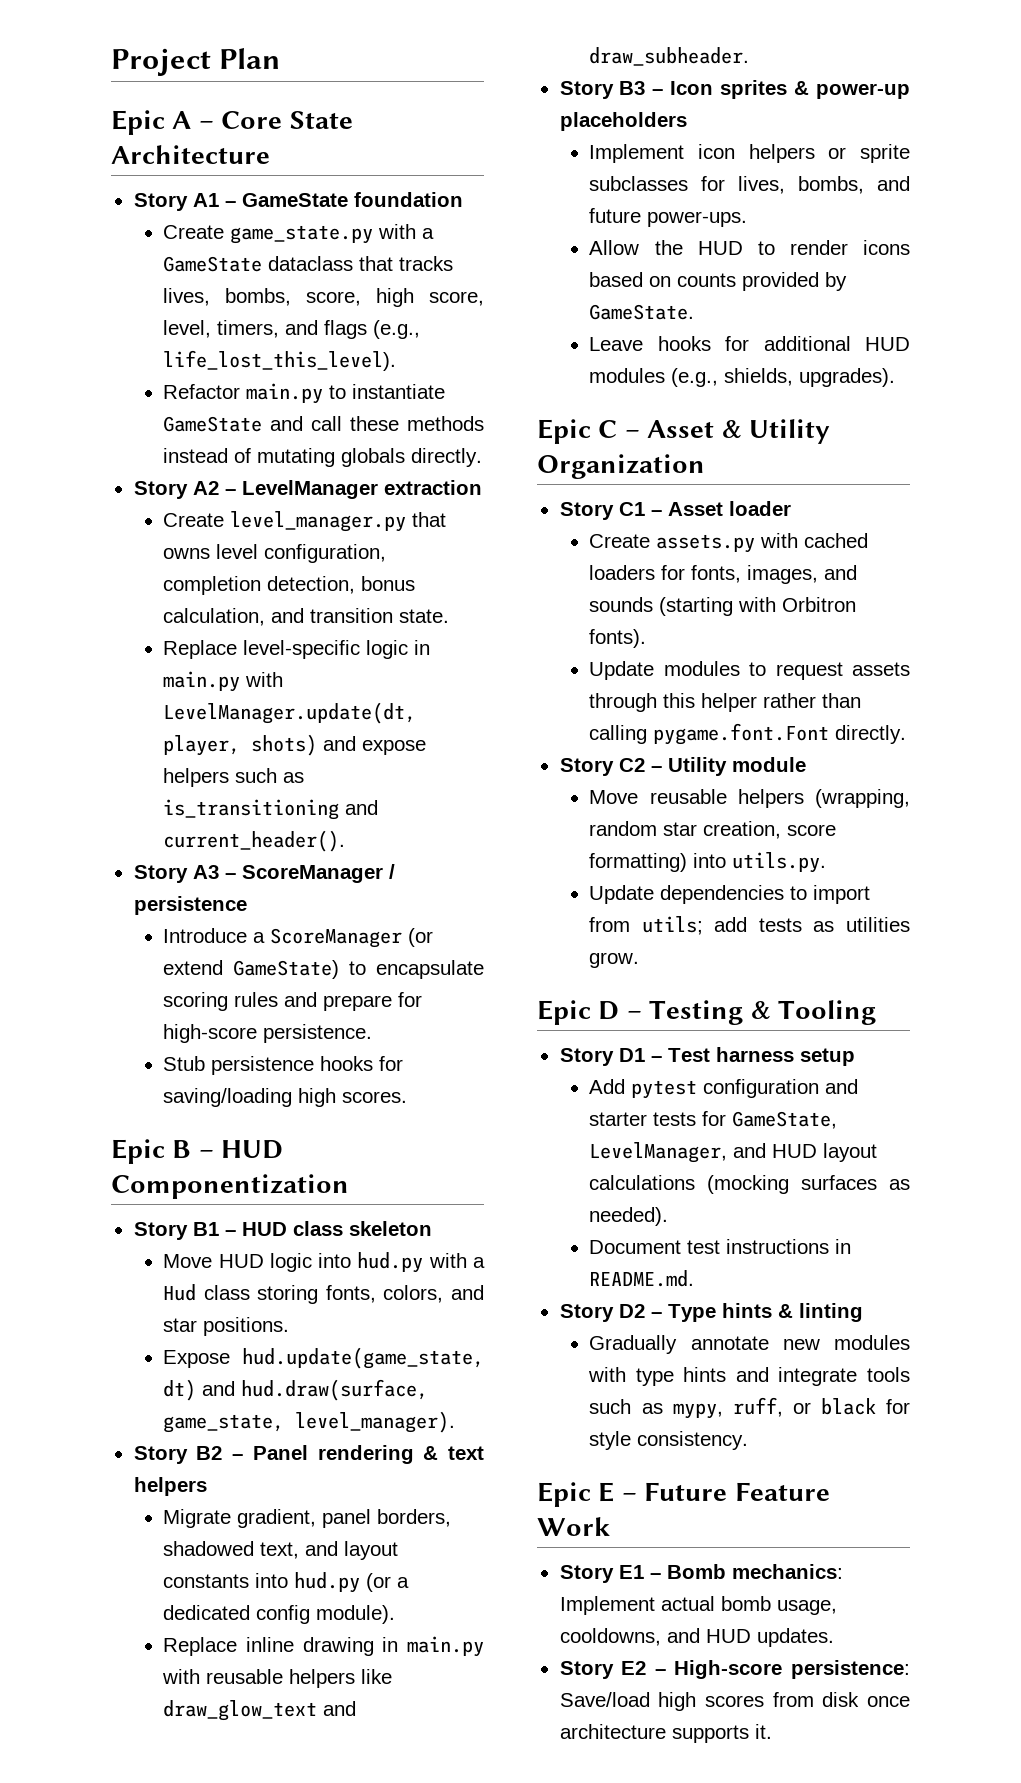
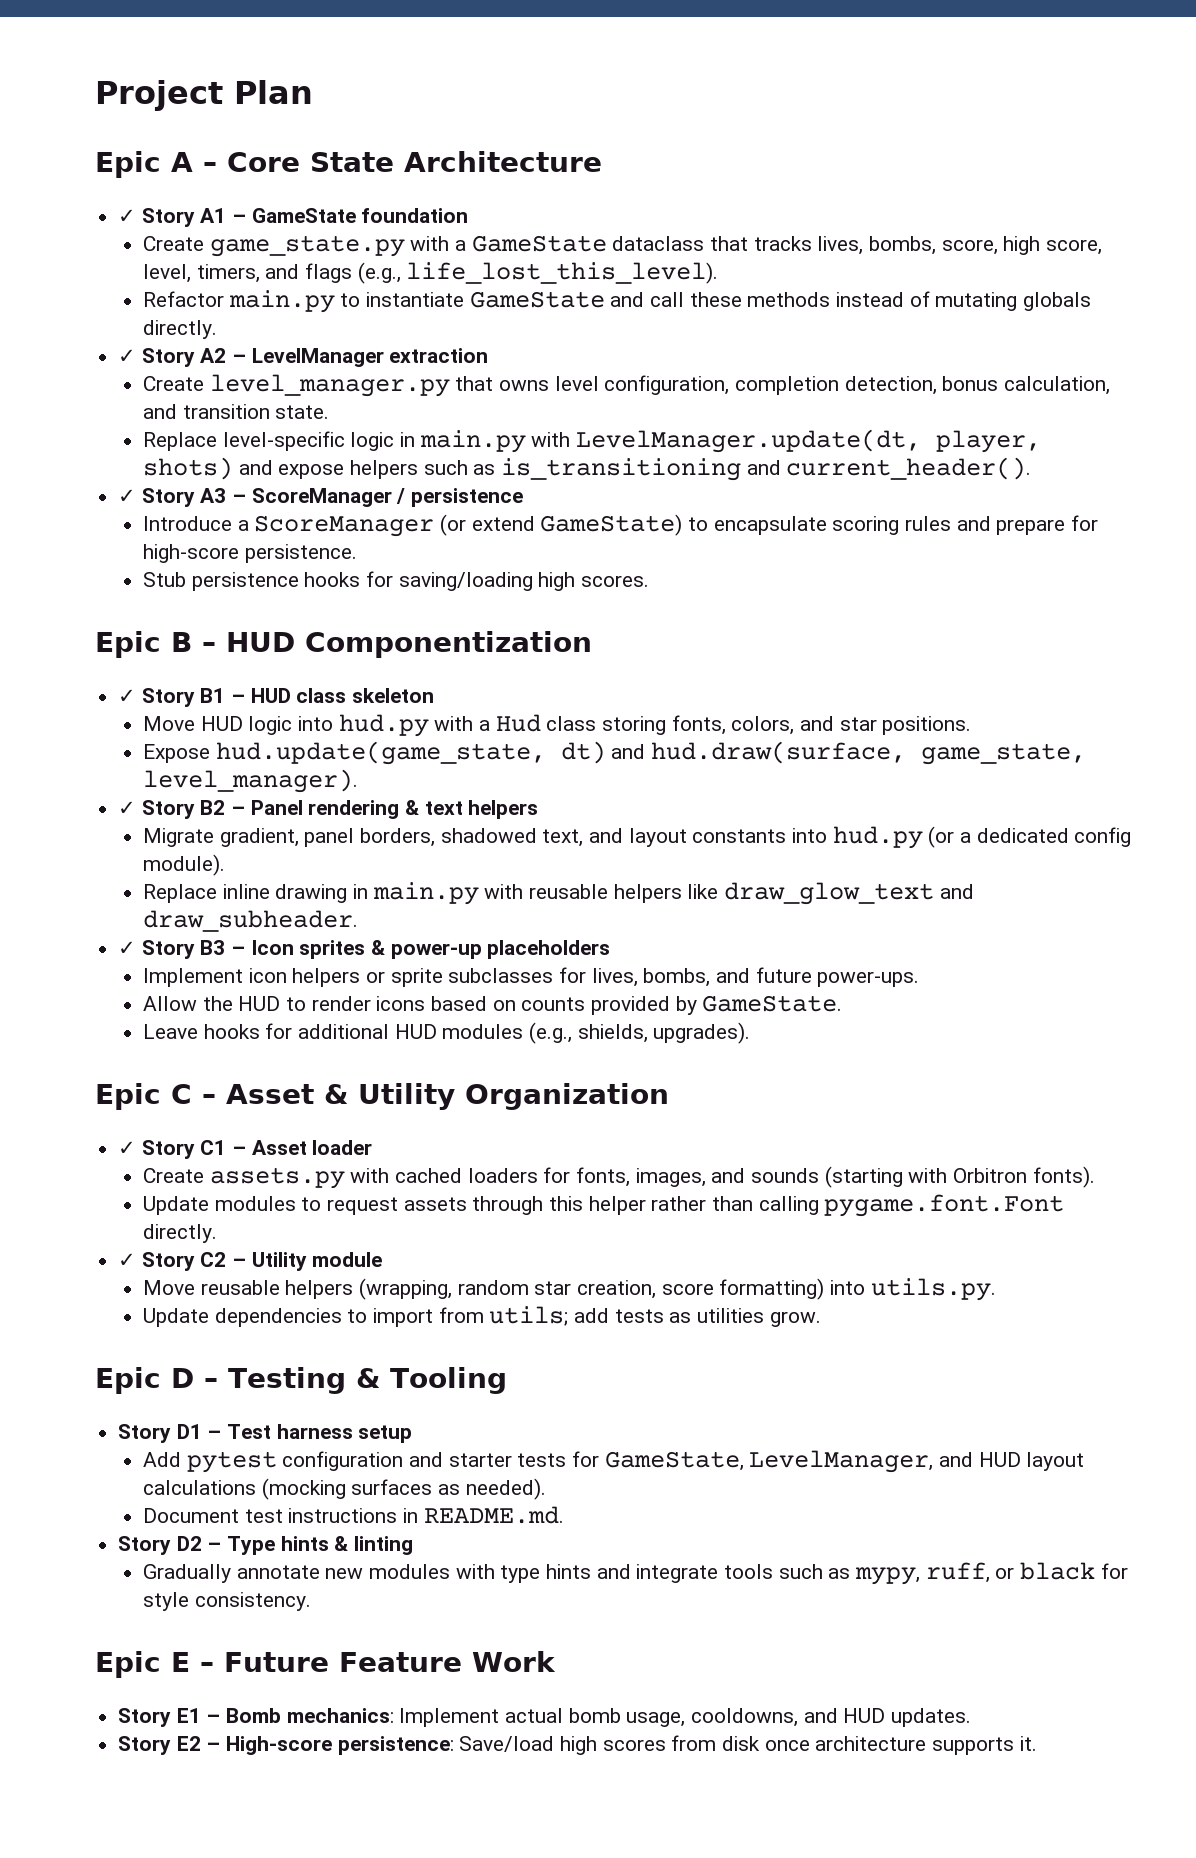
- Story A1 – GameState foundation
+ ✓ Story A1 – GameState foundation
- Story A2 – LevelManager extraction
+ ✓ Story A2 – LevelManager extraction
- Story A3 – ScoreManager / persistence
+ ✓ Story A3 – ScoreManager / persistence
- Story B1 – HUD class skeleton
+ ✓ Story B1 – HUD class skeleton
- Story B2 – Panel rendering & text helpers
+ ✓ Story B2 – Panel rendering & text helpers
- Story B3 – Icon sprites & power-up placeholders
+ ✓ Story B3 – Icon sprites & power-up placeholders
- Story C1 – Asset loader
+ ✓ Story C1 – Asset loader
- Story C2 – Utility module
+ ✓ Story C2 – Utility module

